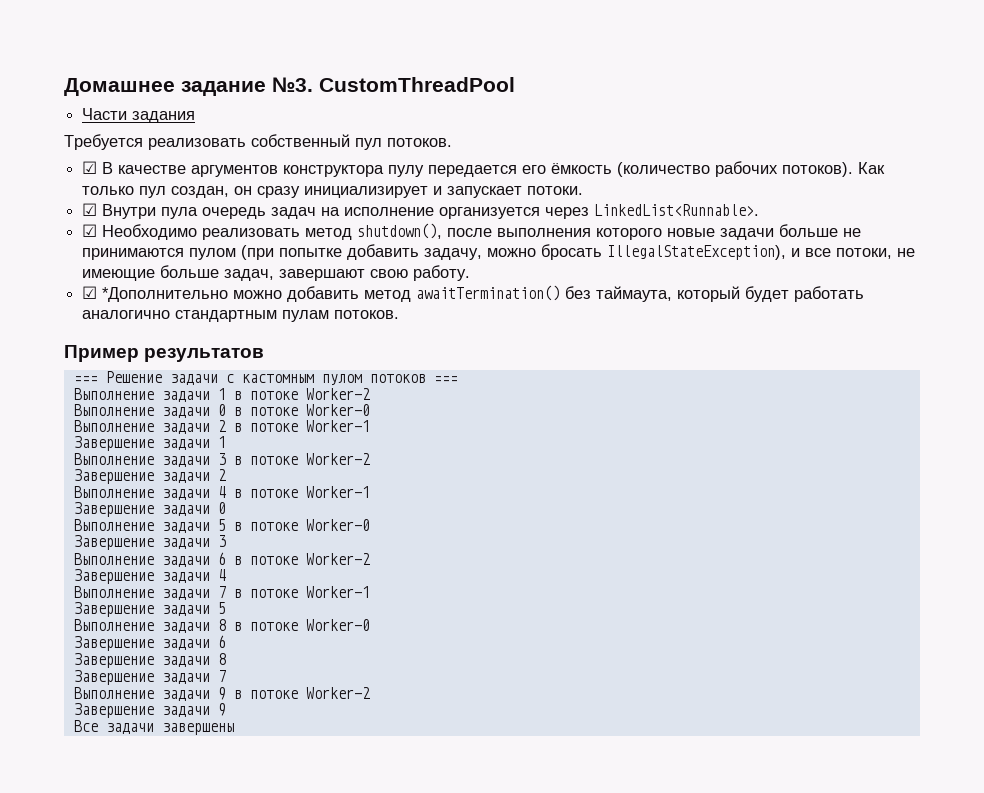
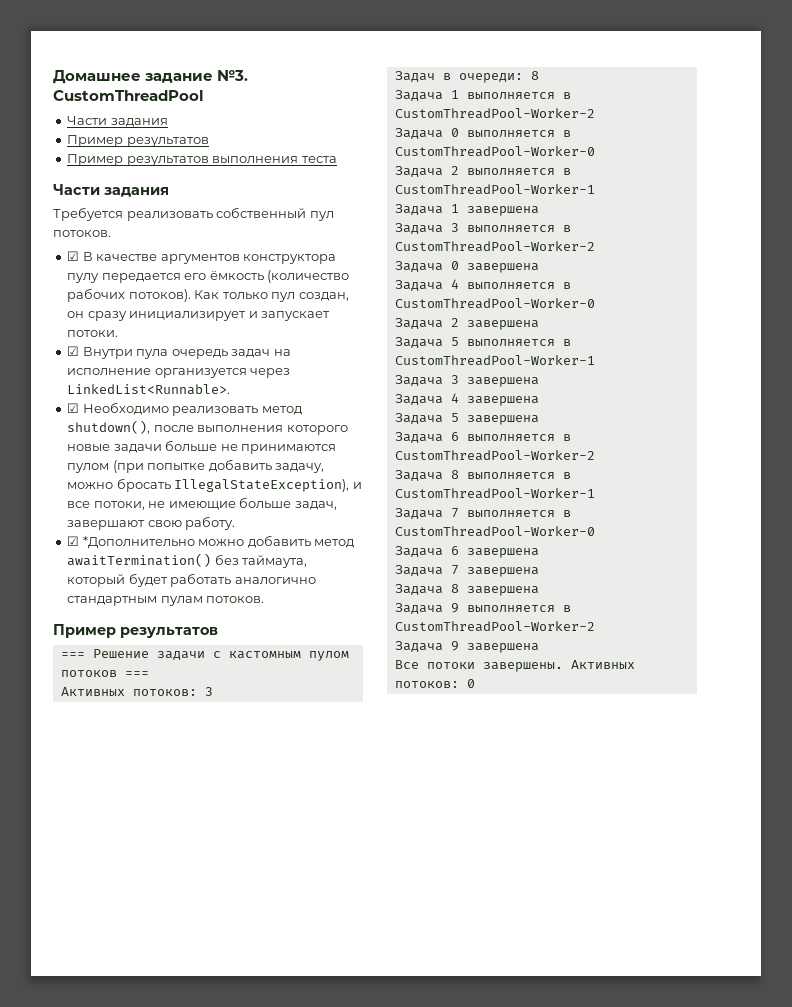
  CustomThreadPool
+ Части задания
+ Пример результатов
+ Пример результатов выполнения теста
- Выполнение задачи 1 в потоке Worker-2
- Выполнение задачи 0 в потоке Worker-0
- Выполнение задачи 2 в потоке Worker-1
- Завершение задачи 1
- Выполнение задачи 3 в потоке Worker-2
- Завершение задачи 2
- Выполнение задачи 4 в потоке Worker-1
- Завершение задачи 0
- Выполнение задачи 5 в потоке Worker-0
- Завершение задачи 3
- Выполнение задачи 6 в потоке Worker-2
- Завершение задачи 4
- Выполнение задачи 7 в потоке Worker-1
- Завершение задачи 5
- Выполнение задачи 8 в потоке Worker-0
- Завершение задачи 6
- Завершение задачи 8
- Завершение задачи 7
- Выполнение задачи 9 в потоке Worker-2
- Завершение задачи 9
+ Активных потоков: 3
+ Задач в очереди: 8
+ Задача 1 выполняется в CustomThreadPool-Worker-2
+ Задача 0 выполняется в CustomThreadPool-Worker-0
+ Задача 2 выполняется в CustomThreadPool-Worker-1
+ Задача 1 завершена
+ Задача 3 выполняется в CustomThreadPool-Worker-2
+ Задача 0 завершена
+ Задача 4 выполняется в CustomThreadPool-Worker-0
+ Задача 2 завершена
+ Задача 5 выполняется в CustomThreadPool-Worker-1
+ Задача 3 завершена
+ Задача 4 завершена
+ Задача 5 завершена
+ Задача 6 выполняется в CustomThreadPool-Worker-2
+ Задача 8 выполняется в CustomThreadPool-Worker-1
+ Задача 7 выполняется в CustomThreadPool-Worker-0
+ Задача 6 завершена
+ Задача 7 завершена
+ Задача 8 завершена
+ Задача 9 выполняется в CustomThreadPool-Worker-2
+ Задача 9 завершена
- Все задачи завершены
+ Все потоки завершены. Активных потоков: 0

